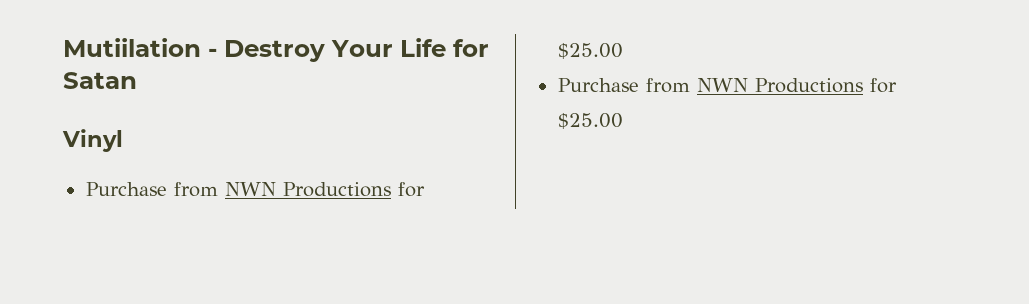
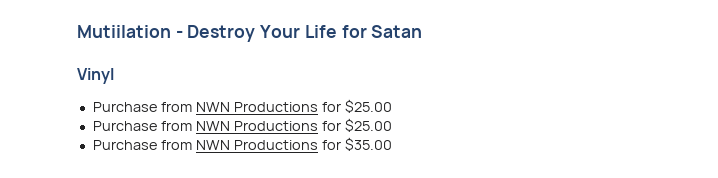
+ Purchase from NWN Productions for $35.00

